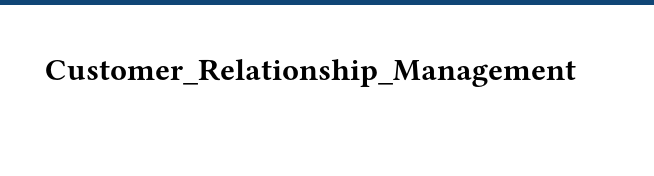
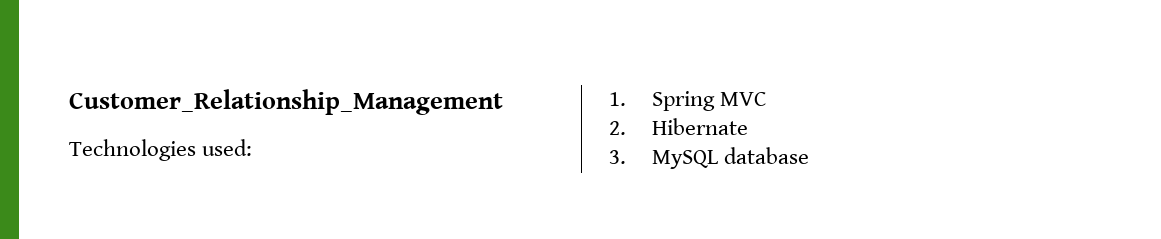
+ Technologies used:
+ 1. Spring MVC
+ 2. Hibernate
+ 3. MySQL database

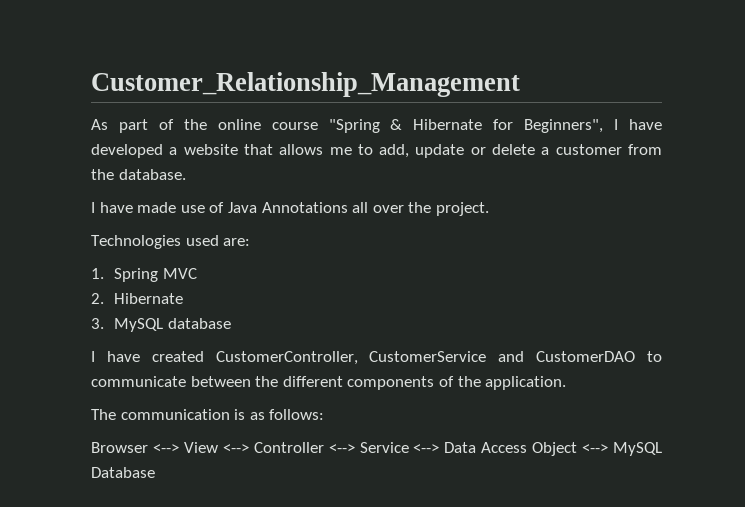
+ As part of the online course "Spring & Hibernate for Beginners", I have developed a website that allows me to add, update or delete a customer from the database.
+ I have made use of Java Annotations all over the project.
- Technologies used:
+ Technologies used are:
+ I have created CustomerController, CustomerService and CustomerDAO to communicate between the different components of the application.
+ The communication is as follows:
+ Browser <--> View <--> Controller <--> Service <--> Data Access Object <--> MySQL Database

